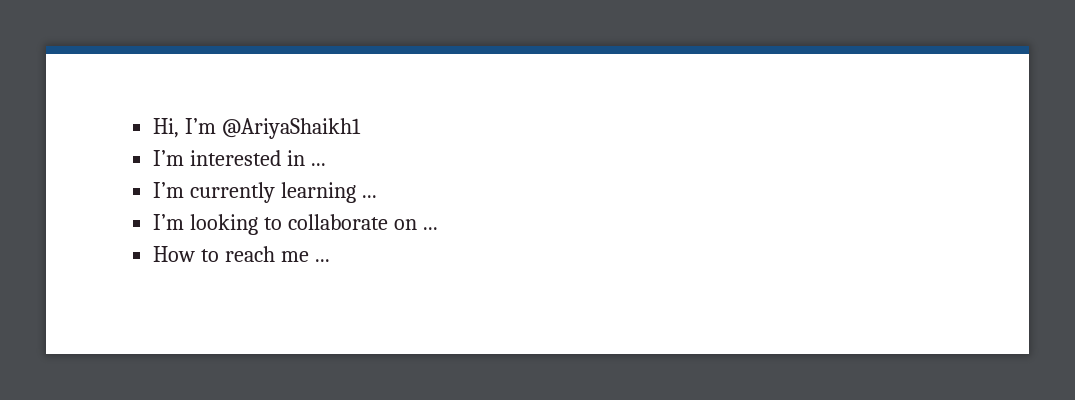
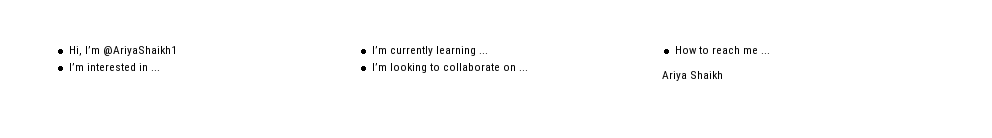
+ Ariya Shaikh

